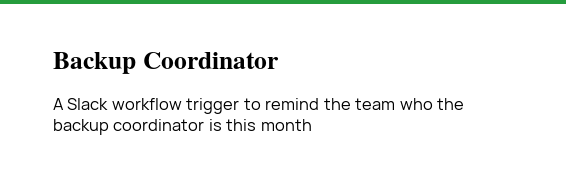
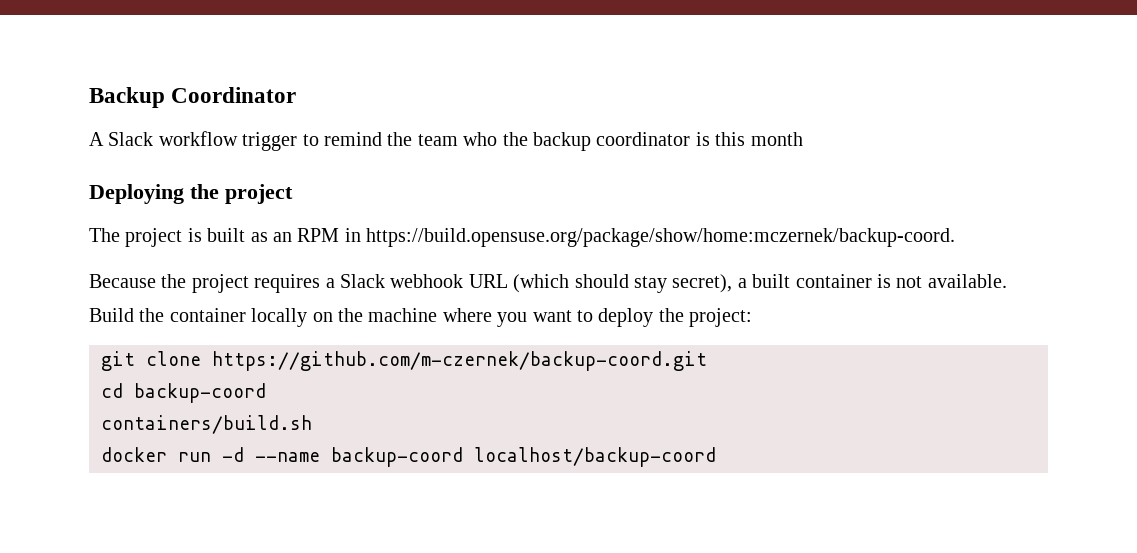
+ Deploying the project
+ The project is built as an RPM in https://build.opensuse.org/package/show/home:mczernek/backup-coord.
+ Because the project requires a Slack webhook URL (which should stay secret), a built container is not available. Build the container locally on the machine where you want to deploy the project:
+ git clone https://github.com/m-czernek/backup-coord.git
+ cd backup-coord
+ containers/build.sh
+ docker run -d --name backup-coord localhost/backup-coord

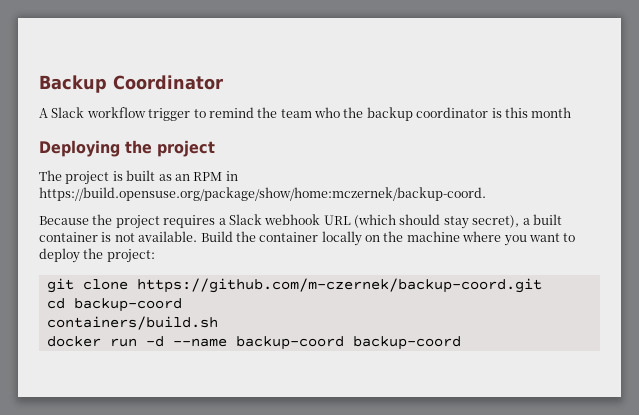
- docker run -d --name backup-coord localhost/backup-coord
+ docker run -d --name backup-coord backup-coord

